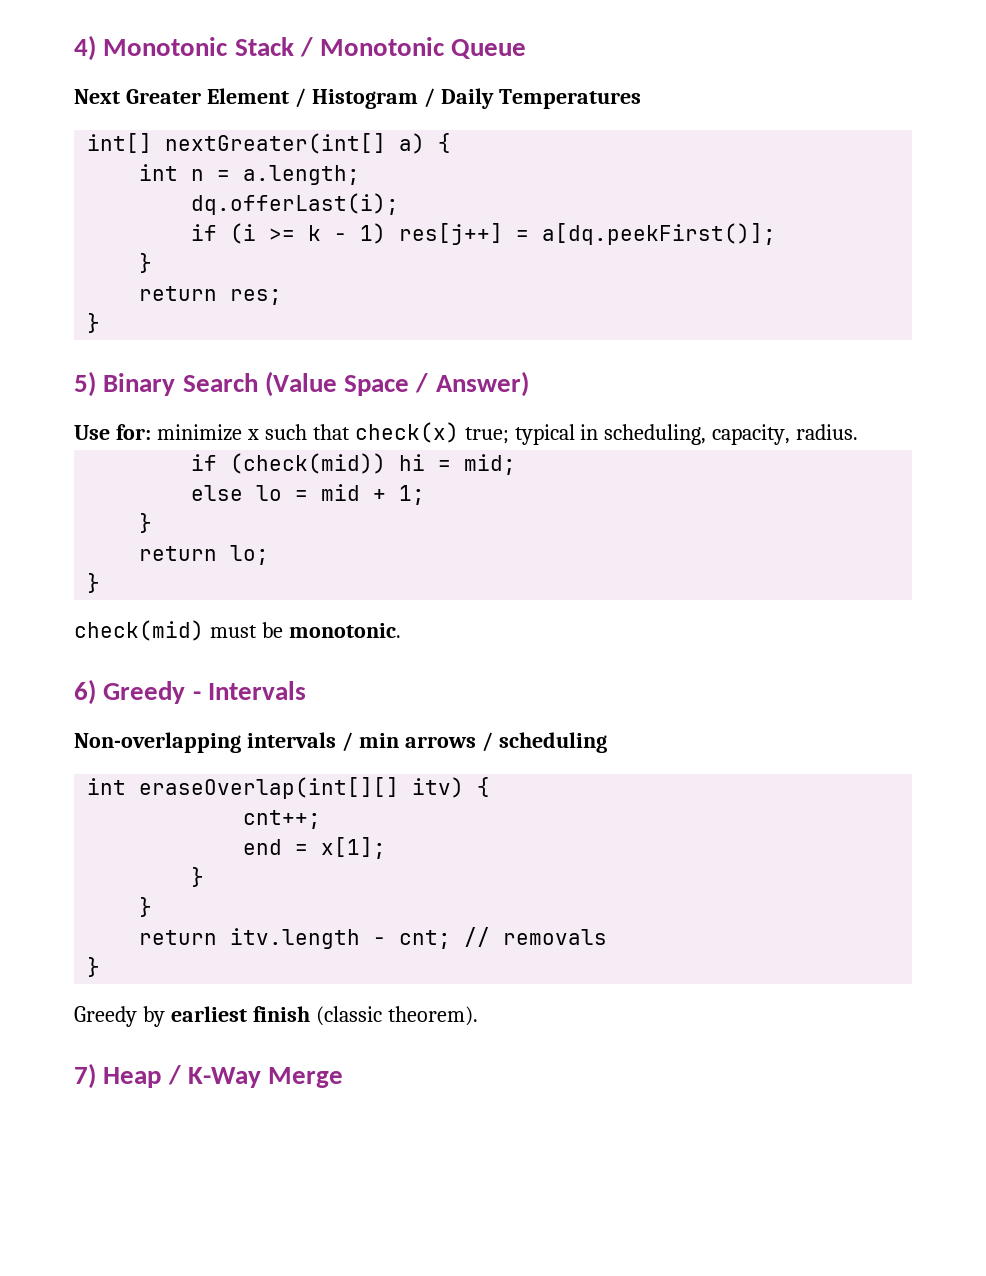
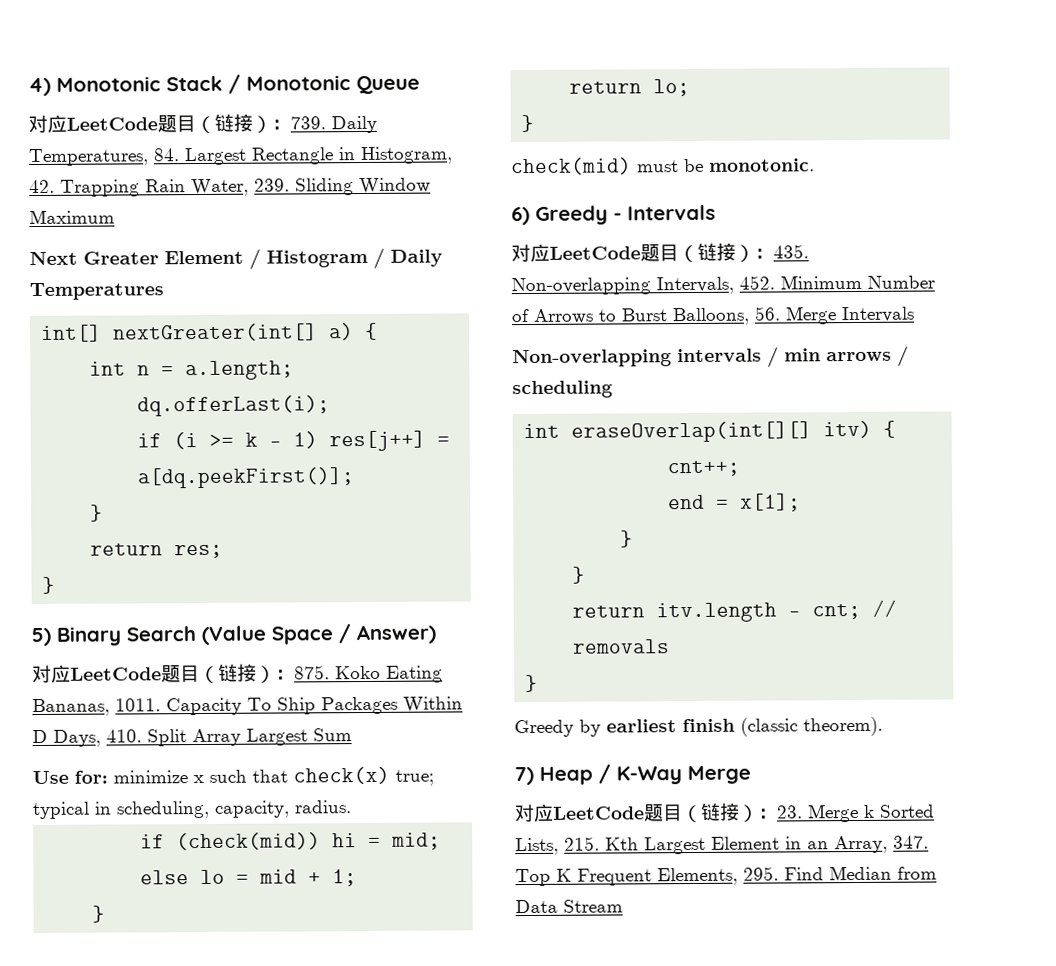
+ 对应LeetCode题目（链接）：739. Daily Temperatures, 84. Largest Rectangle in Histogram, 42. Trapping Rain Water, 239. Sliding Window Maximum
+ 对应LeetCode题目（链接）：875. Koko Eating Bananas, 1011. Capacity To Ship Packages Within D Days, 410. Split Array Largest Sum
+ 对应LeetCode题目（链接）：435. Non-overlapping Intervals, 452. Minimum Number of Arrows to Burst Balloons, 56. Merge Intervals
+ 对应LeetCode题目（链接）：23. Merge k Sorted Lists, 215. Kth Largest Element in an Array, 347. Top K Frequent Elements, 295. Find Median from Data Stream

